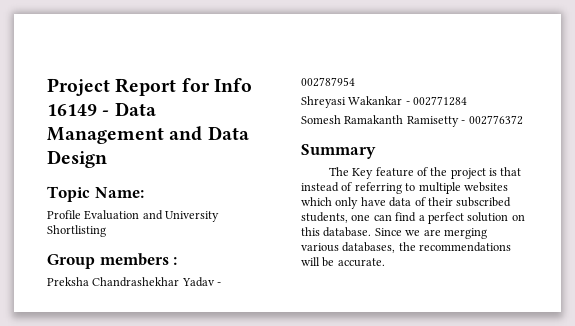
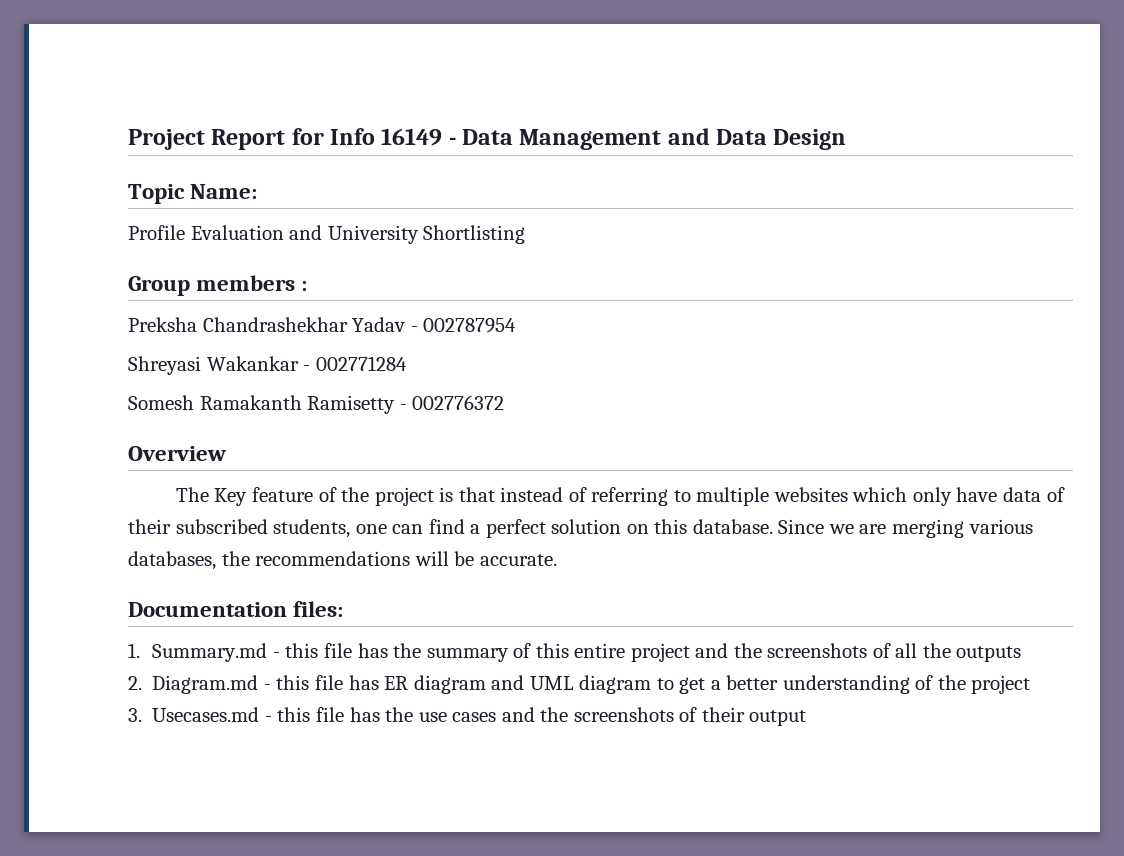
- Summary
+ Overview
+ Documentation files:
+ 1. Summary.md - this file has the summary of this entire project and the screenshots of all the outputs
+ 2. Diagram.md - this file has ER diagram and UML diagram to get a better understanding of the project
+ 3. Usecases.md - this file has the use cases and the screenshots of their output

